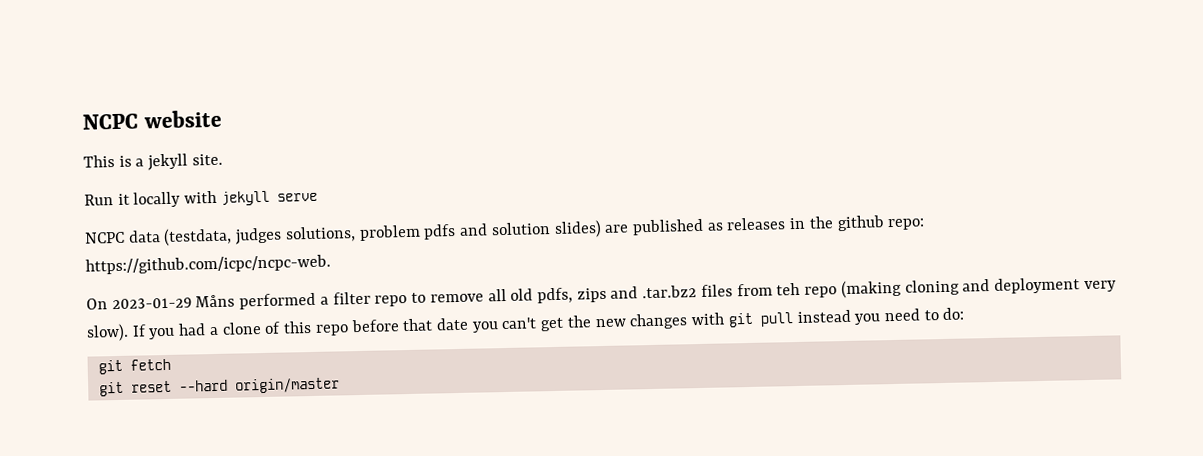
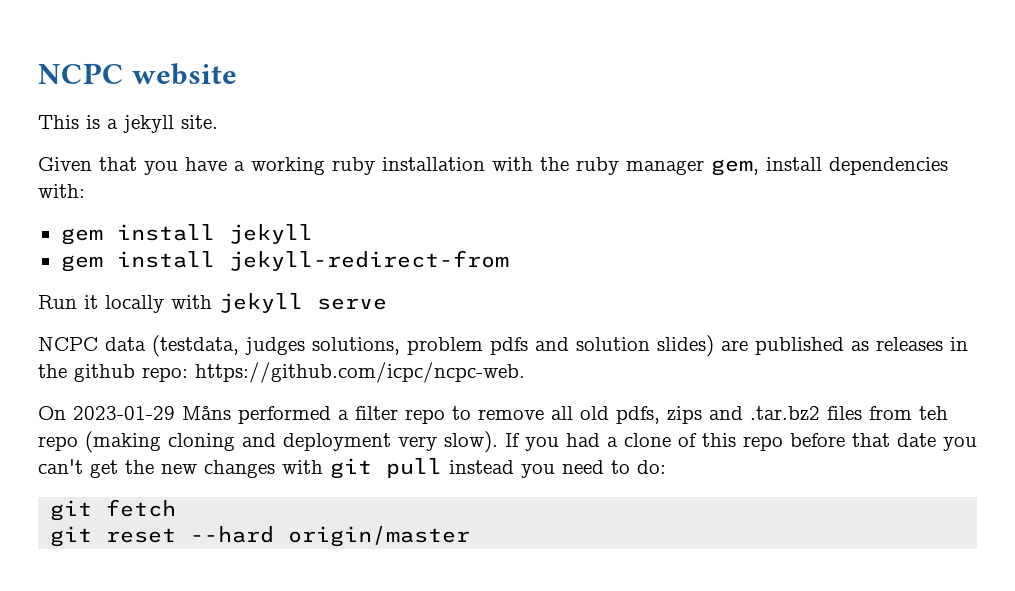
+ Given that you have a working ruby installation with the ruby manager gem, install dependencies with:
+ gem install jekyll
+ gem install jekyll-redirect-from

